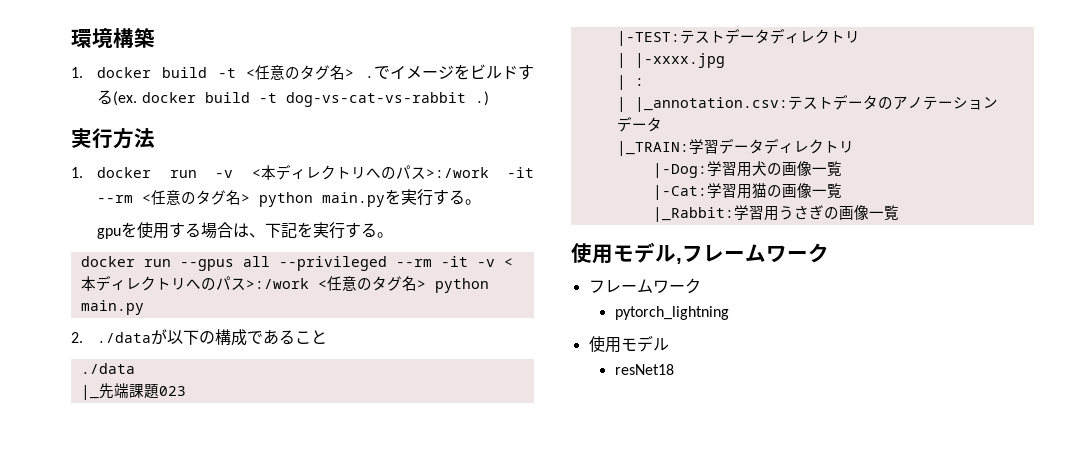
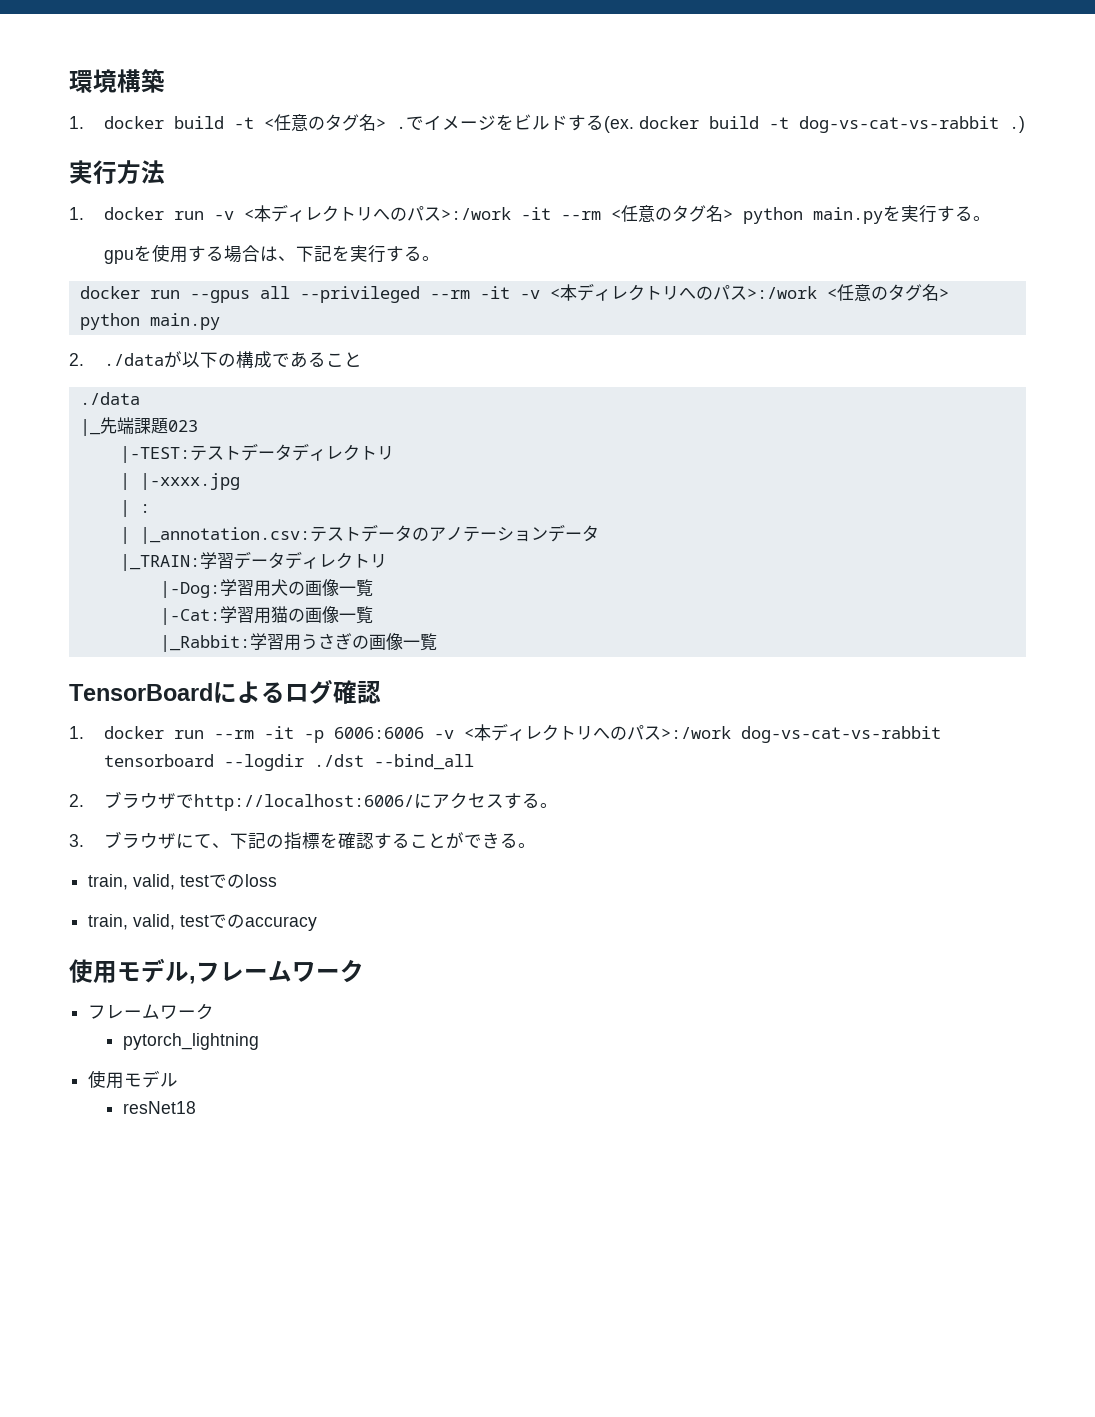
+ TensorBoardによるログ確認
+ 1. docker run --rm -it -p 6006:6006 -v <本ディレクトリへのパス>:/work dog-vs-cat-vs-rabbit tensorboard --logdir ./dst --bind_all
+ 2.ブラウザでhttp://localhost:6006/にアクセスする。
+ 3.ブラウザにて、下記の指標を確認することができる。
+ train, valid, testでのloss
+ train, valid, testでのaccuracy

